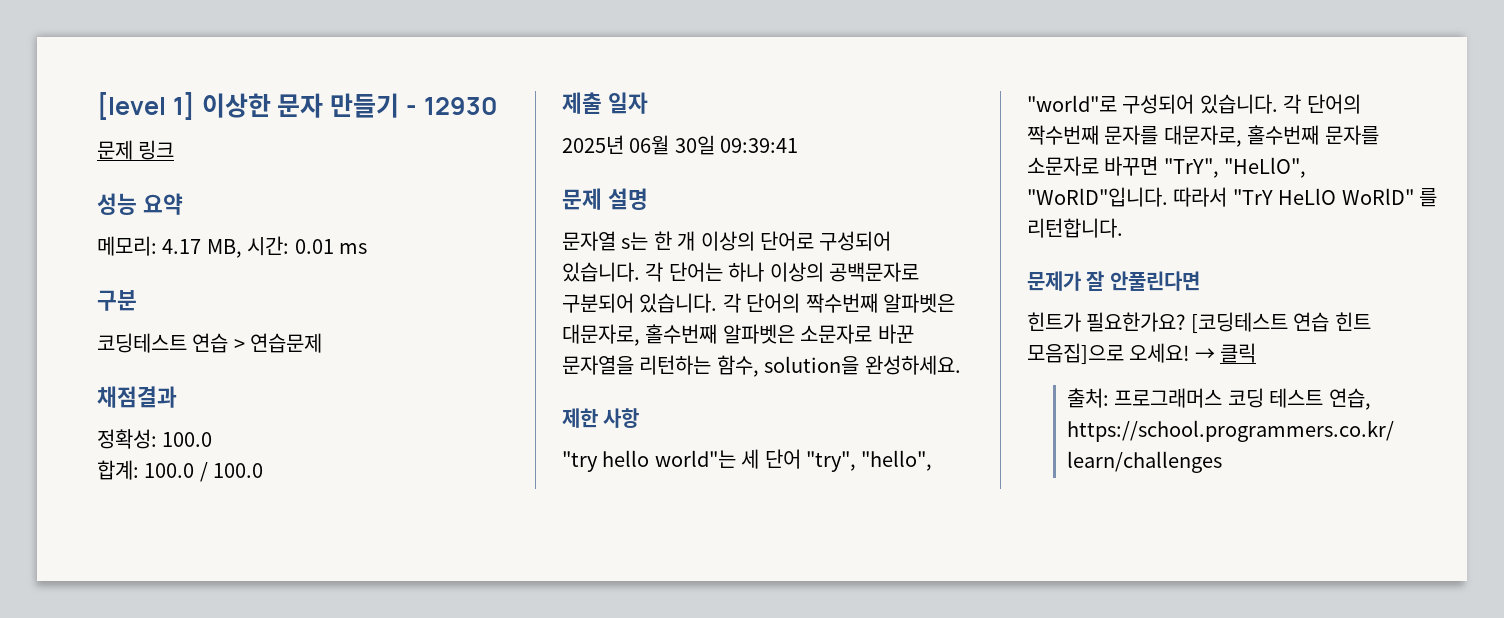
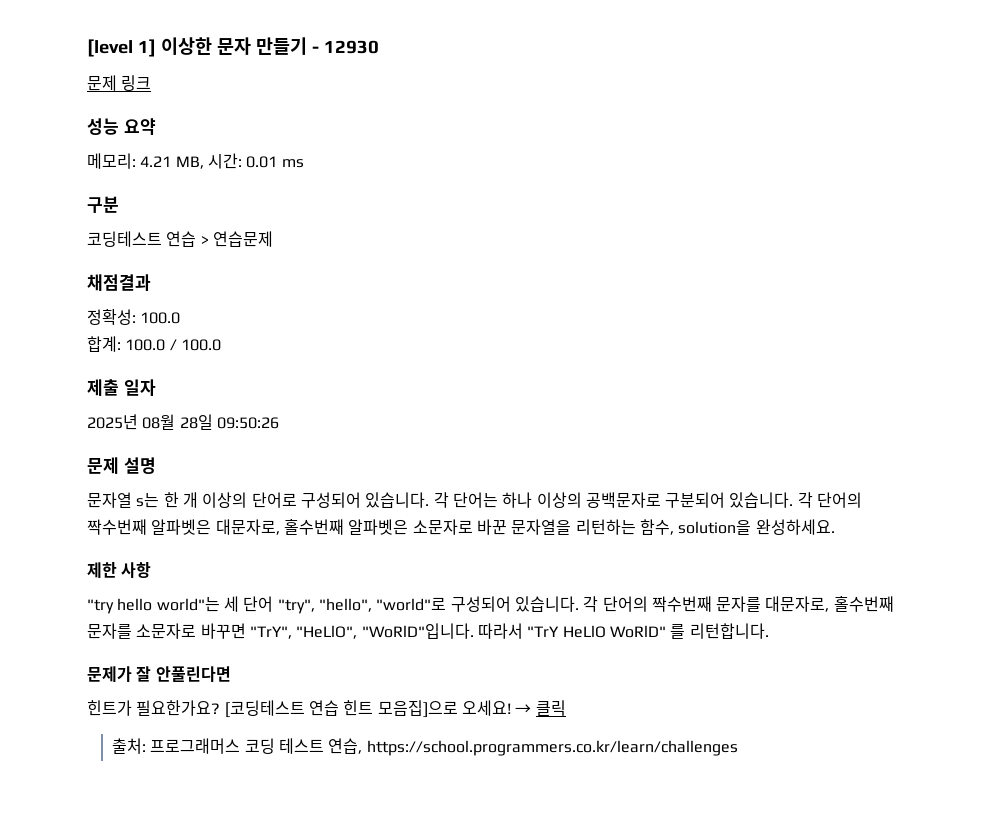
- 메모리: 4.17 MB, 시간: 0.01 ms
+ 메모리: 4.21 MB, 시간: 0.01 ms
- 2025년 06월 30일 09:39:41
+ 2025년 08월 28일 09:50:26

